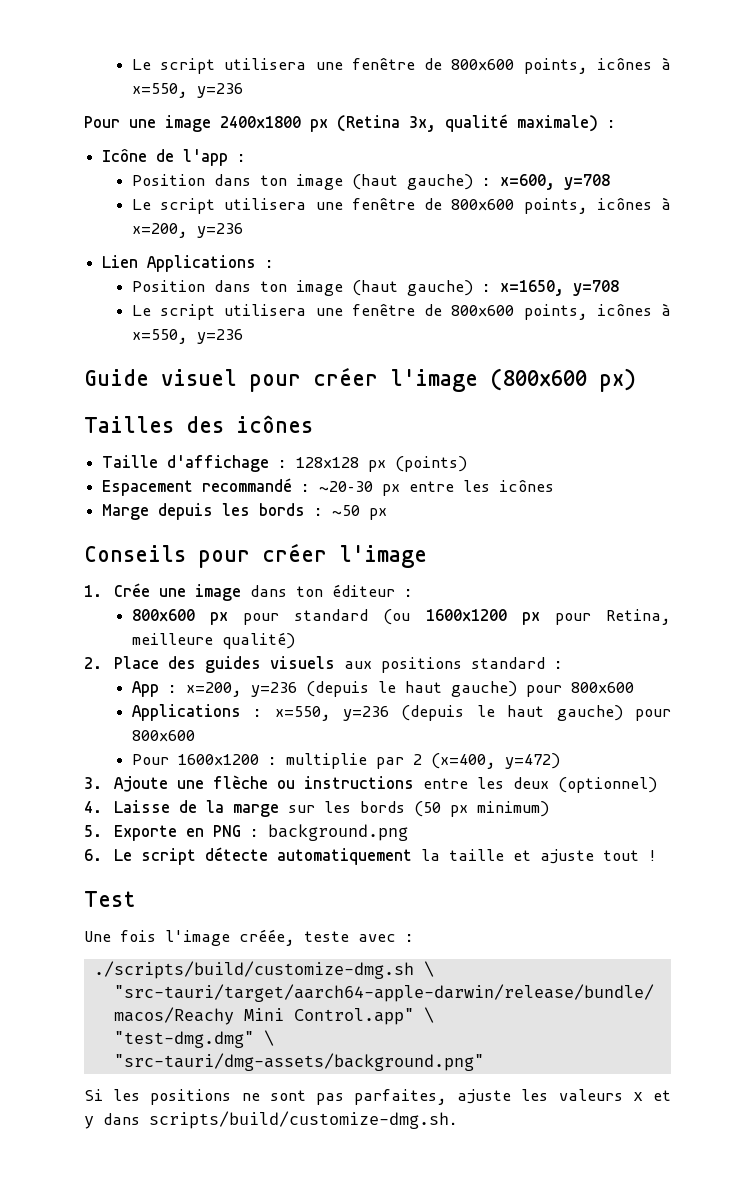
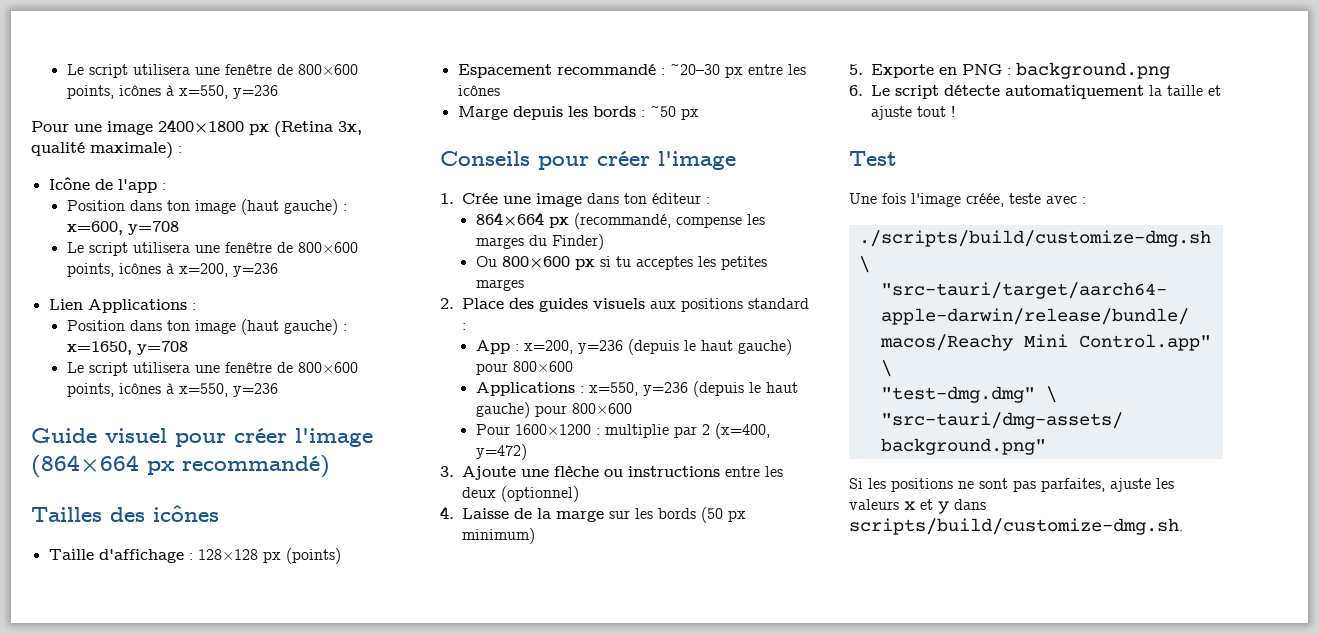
- Guide visuel pour créer l'image (800×600 px)
+ Guide visuel pour créer l'image (864×664 px recommandé)
- 800×600 px pour standard (ou 1600×1200 px pour Retina, meilleure qualité)
+ 864×664 px (recommandé, compense les marges du Finder)
+ Ou 800×600 px si tu acceptes les petites marges

